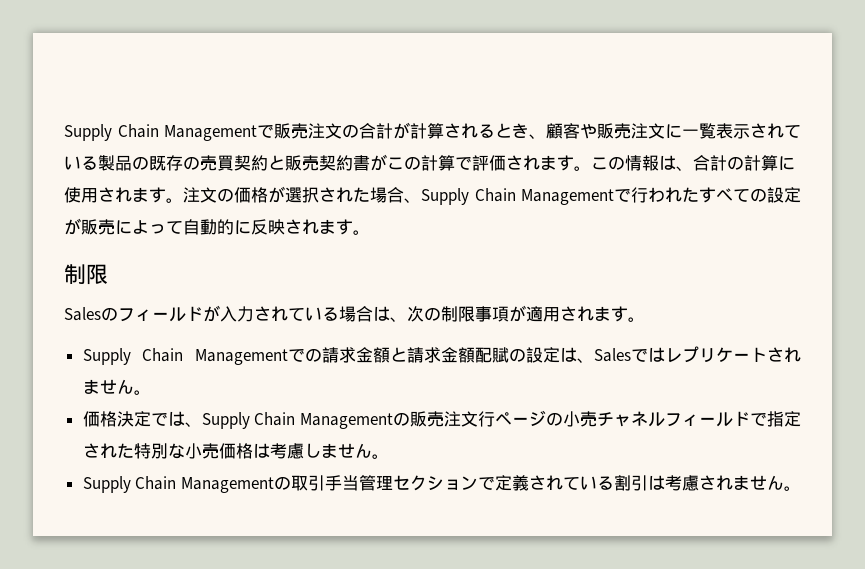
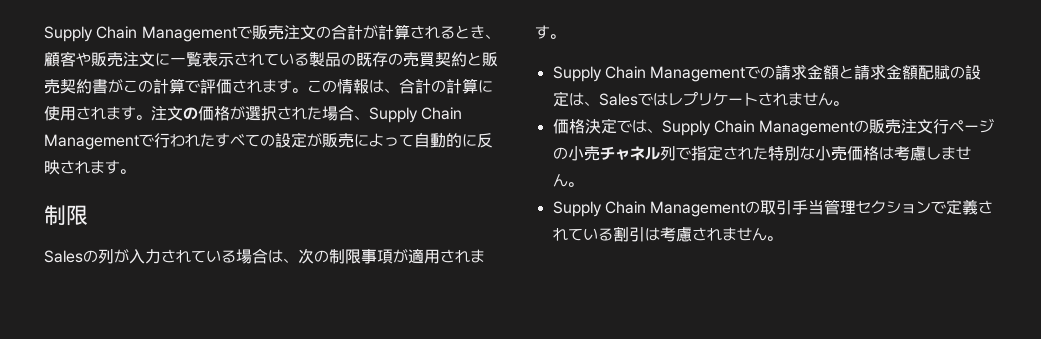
- Salesのフィールドが入力されている場合は、次の制限事項が適用されます。
+ Salesの列が入力されている場合は、次の制限事項が適用されます。
- 価格決定では、Supply Chain Managementの販売注文行ページの小売チャネルフィールドで指定された特別な小売価格は考慮しません。
+ 価格決定では、Supply Chain Managementの販売注文行ページの小売チャネル列で指定された特別な小売価格は考慮しません。

